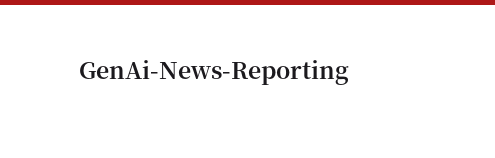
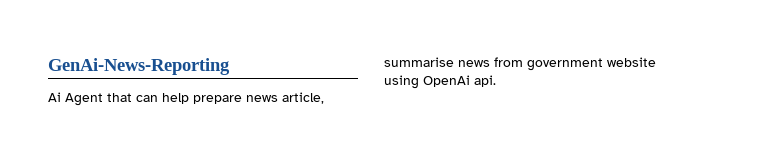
+ Ai Agent that can help prepare news article, summarise news from government website using OpenAi api.

